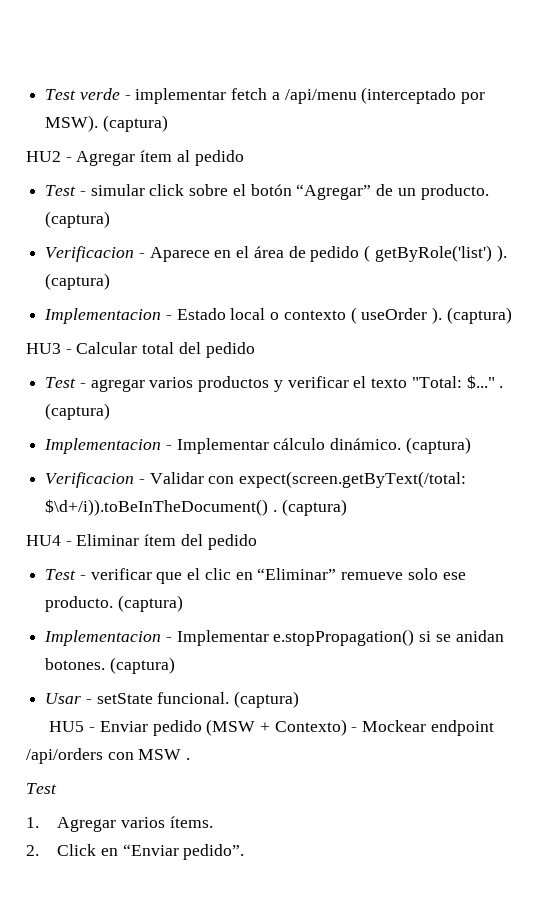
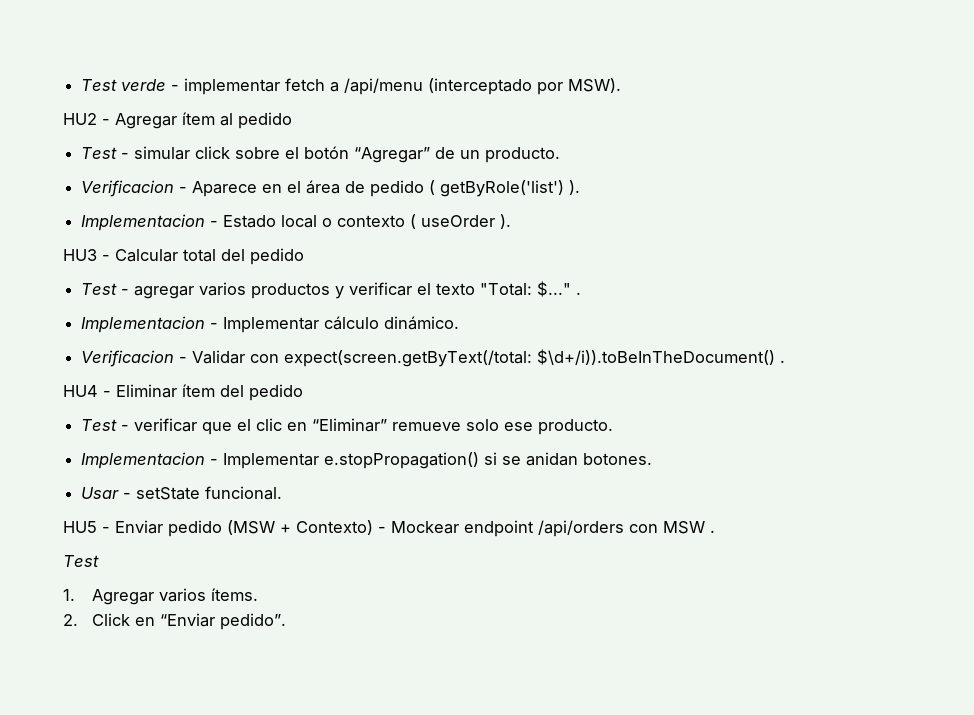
- Test verde - implementar fetch a /api/menu (interceptado por MSW). (captura)
+ Test verde - implementar fetch a /api/menu (interceptado por MSW).
- Test - simular click sobre el botón “Agregar” de un producto. (captura)
+ Test - simular click sobre el botón “Agregar” de un producto.
- Verificacion - Aparece en el área de pedido ( getByRole('list') ). (captura)
+ Verificacion - Aparece en el área de pedido ( getByRole('list') ).
- Implementacion - Estado local o contexto ( useOrder ). (captura)
+ Implementacion - Estado local o contexto ( useOrder ).
- Test - agregar varios productos y verificar el texto "Total: $..." . (captura)
+ Test - agregar varios productos y verificar el texto "Total: $..." .
- Implementacion - Implementar cálculo dinámico. (captura)
+ Implementacion - Implementar cálculo dinámico.
- Verificacion - Validar con expect(screen.getByText(/total: $\d+/i)).toBeInTheDocument() . (captura)
+ Verificacion - Validar con expect(screen.getByText(/total: $\d+/i)).toBeInTheDocument() .
- Test - verificar que el clic en “Eliminar” remueve solo ese producto. (captura)
+ Test - verificar que el clic en “Eliminar” remueve solo ese producto.
- Implementacion - Implementar e.stopPropagation() si se anidan botones. (captura)
+ Implementacion - Implementar e.stopPropagation() si se anidan botones.
- Usar - setState funcional. (captura)
+ Usar - setState funcional.

